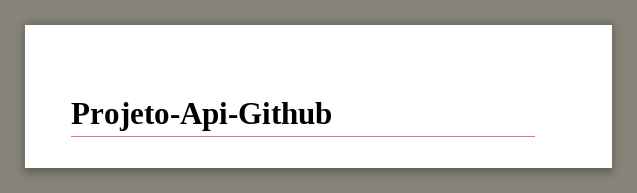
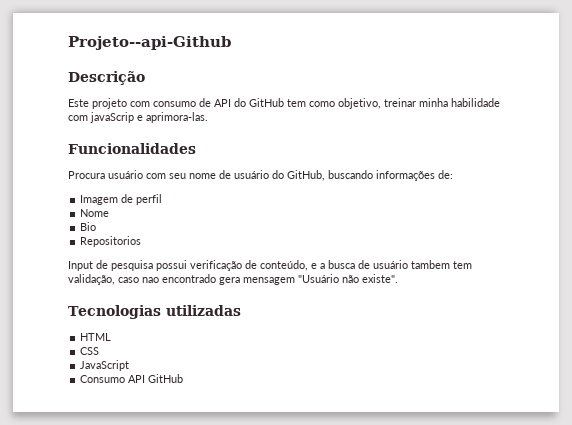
- Projeto-Api-Github
+ Projeto--api-Github
+ Descrição
+ Este projeto com consumo de API do GitHub tem como objetivo, treinar minha habilidade com javaScrip e aprimora-las.
+ Funcionalidades
+ Procura usuário com seu nome de usuário do GitHub, buscando informações de:
+ Imagem de perfil
+ Nome
+ Bio
+ Repositorios
+ Input de pesquisa possui verificação de conteúdo, e a busca de usuário tambem tem validação, caso nao encontrado gera mensagem "Usuário não existe".
+ Tecnologias utilizadas
+ HTML
+ CSS
+ JavaScript
+ Consumo API GitHub

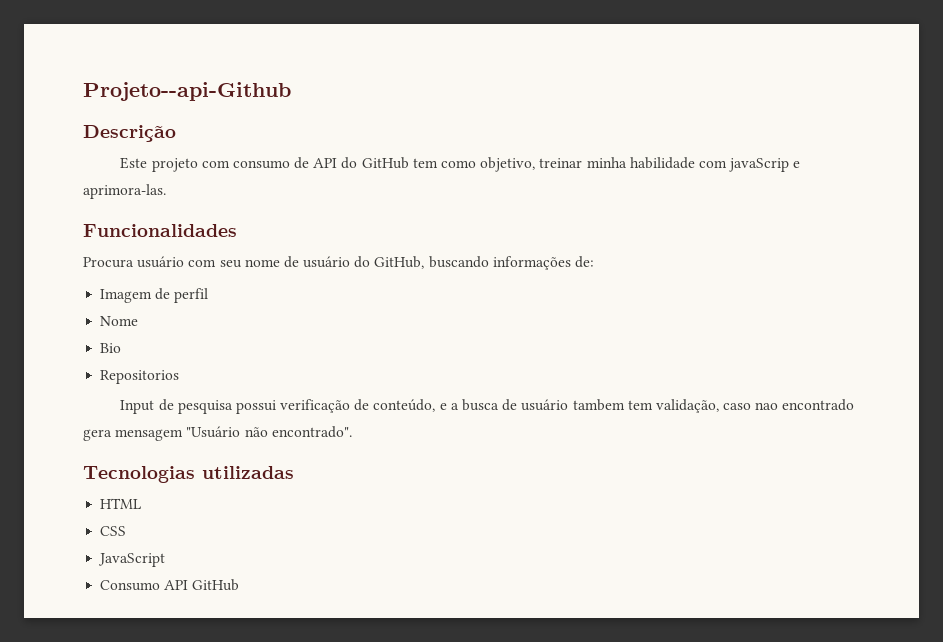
- Input de pesquisa possui verificação de conteúdo, e a busca de usuário tambem tem validação, caso nao encontrado gera mensagem "Usuário não existe".
+ Input de pesquisa possui verificação de conteúdo, e a busca de usuário tambem tem validação, caso nao encontrado gera mensagem "Usuário não encontrado".

